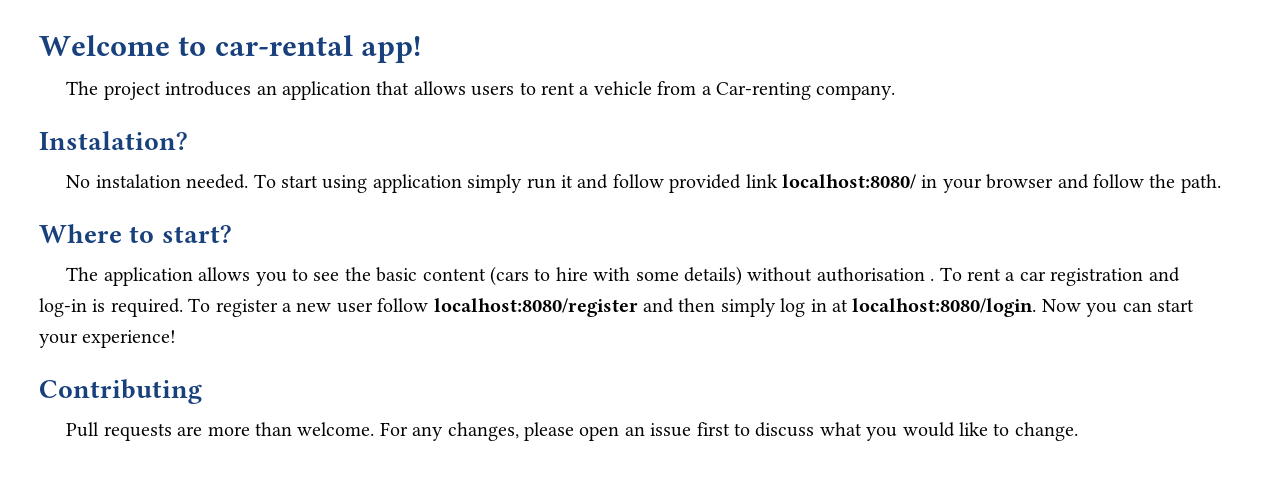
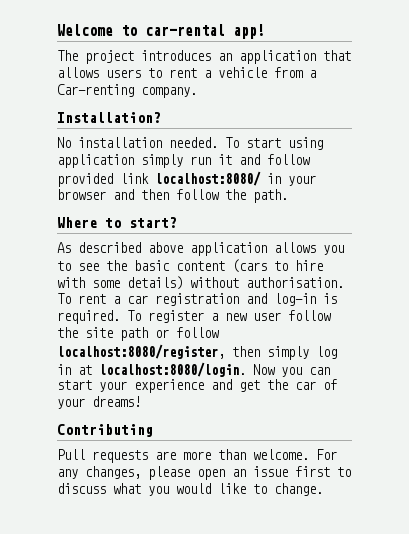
- Instalation?
+ Installation?
- No instalation needed.
+ No installation needed.
- To start using application simply run it and follow provided link localhost:8080/ in your browser and follow the path.
+ To start using application simply run it and follow provided link localhost:8080/ in your browser and then follow the path.
- The application allows you to see the basic content (cars to hire with some details) without authorisation .
+ As described above application allows you to see the basic content (cars to hire with some details) without authorisation.
- To register a new user follow localhost:8080/register and then simply log in at localhost:8080/login.
+ To register a new user follow the site path or follow localhost:8080/register, then simply log in at localhost:8080/login.
- Now you can start your experience!
+ Now you can start your experience and get the car of your dreams!

